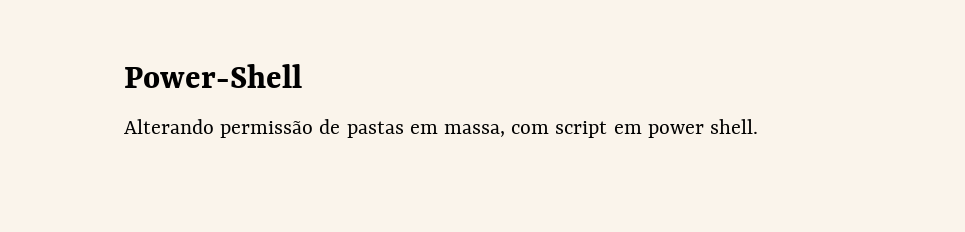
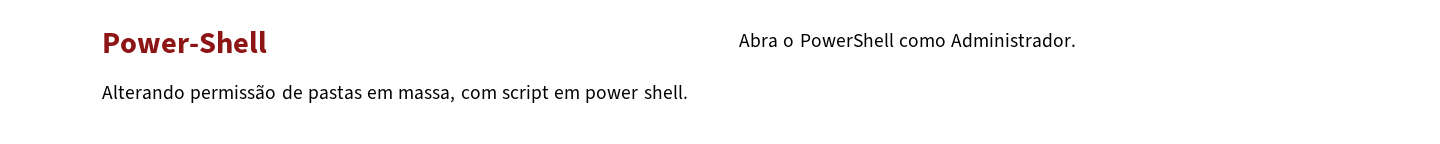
+ Abra o PowerShell como Administrador.

